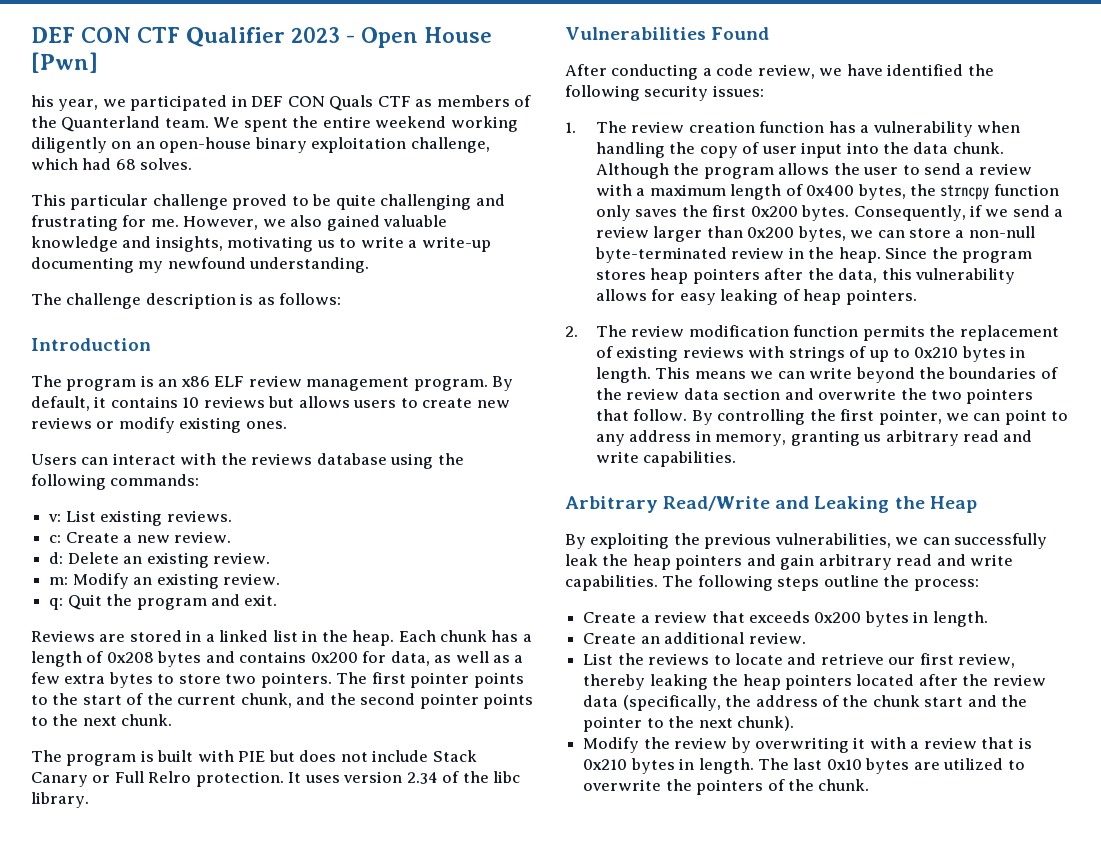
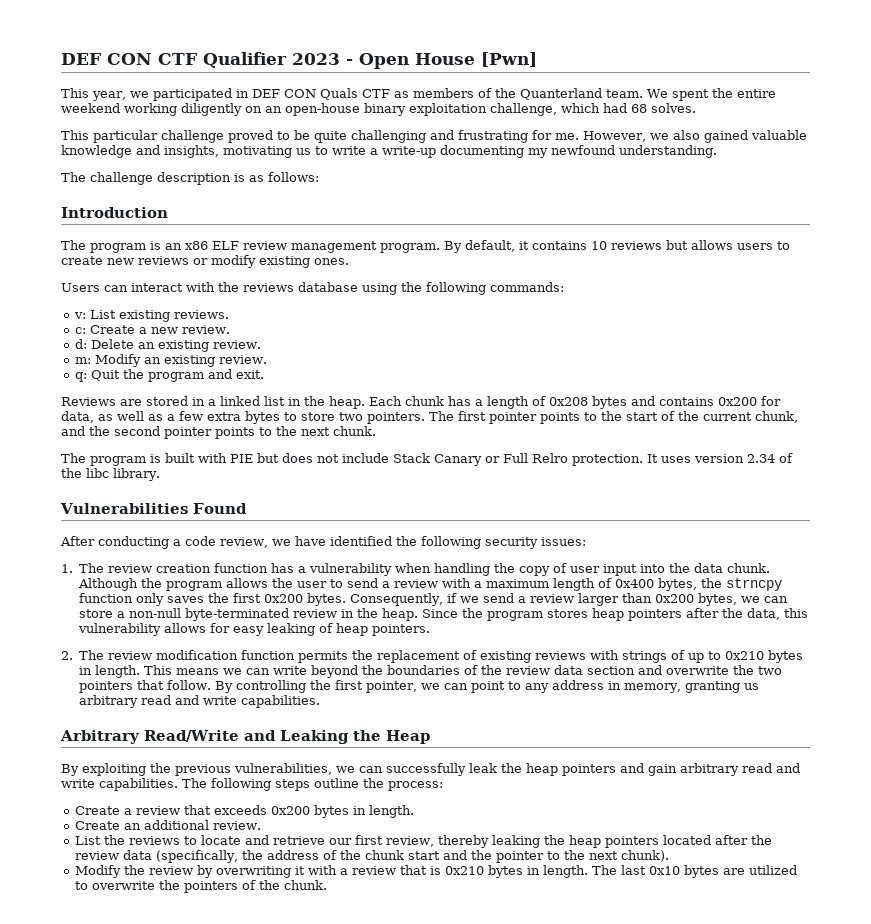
- his year, we participated in DEF CON Quals CTF as members of the Quanterland team.
+ This year, we participated in DEF CON Quals CTF as members of the Quanterland team.

